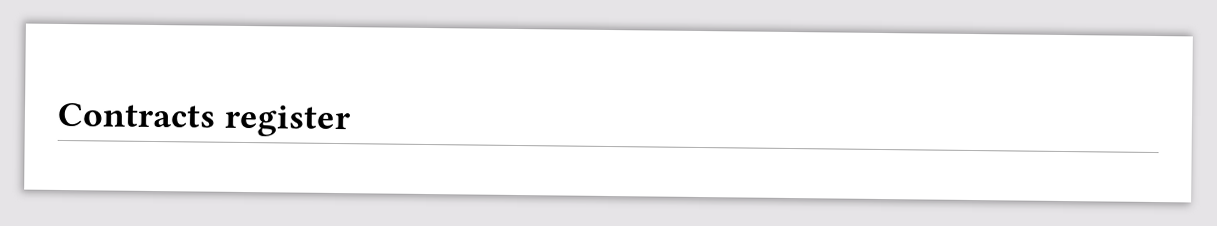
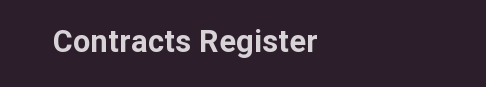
- Contracts register
+ Contracts Register

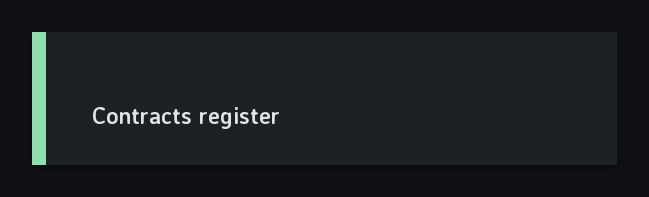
- Contracts Register
+ Contracts register

